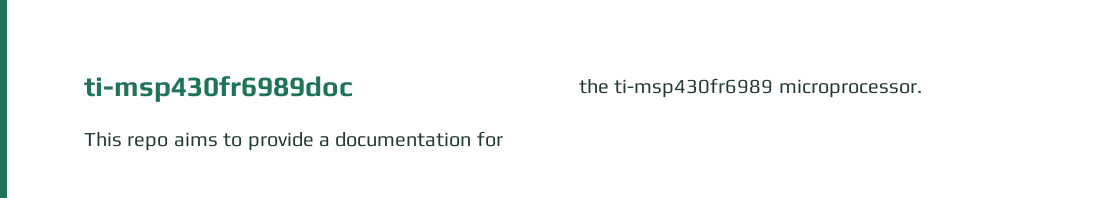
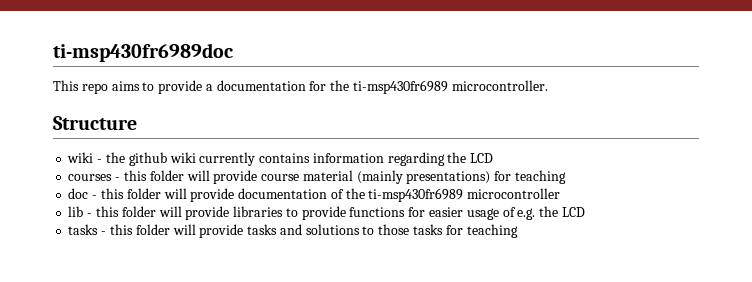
- This repo aims to provide a documentation for the ti-msp430fr6989 microprocessor.
+ This repo aims to provide a documentation for the ti-msp430fr6989 microcontroller.
+ Structure
+ wiki - the github wiki currently contains information regarding the LCD
+ courses - this folder will provide course material (mainly presentations) for teaching
+ doc - this folder will provide documentation of the ti-msp430fr6989 microcontroller
+ lib - this folder will provide libraries to provide functions for easier usage of e.g. the LCD
+ tasks - this folder will provide tasks and solutions to those tasks for teaching

